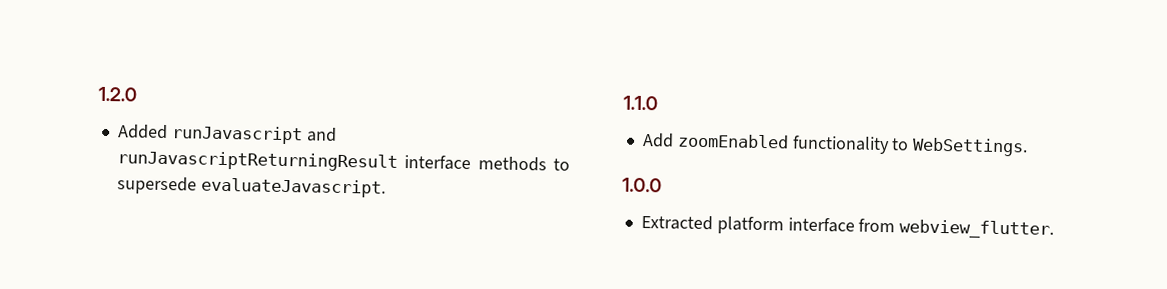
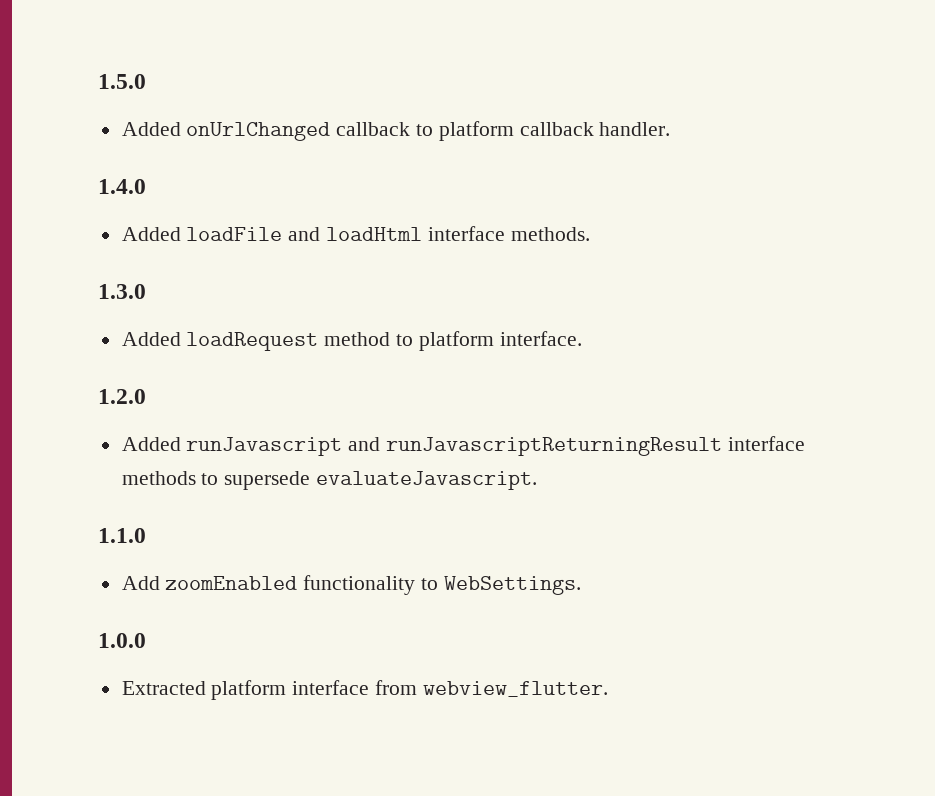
+ 1.5.0
+ Added onUrlChanged callback to platform callback handler.
+ 1.4.0
+ Added loadFile and loadHtml interface methods.
+ 1.3.0
+ Added loadRequest method to platform interface.

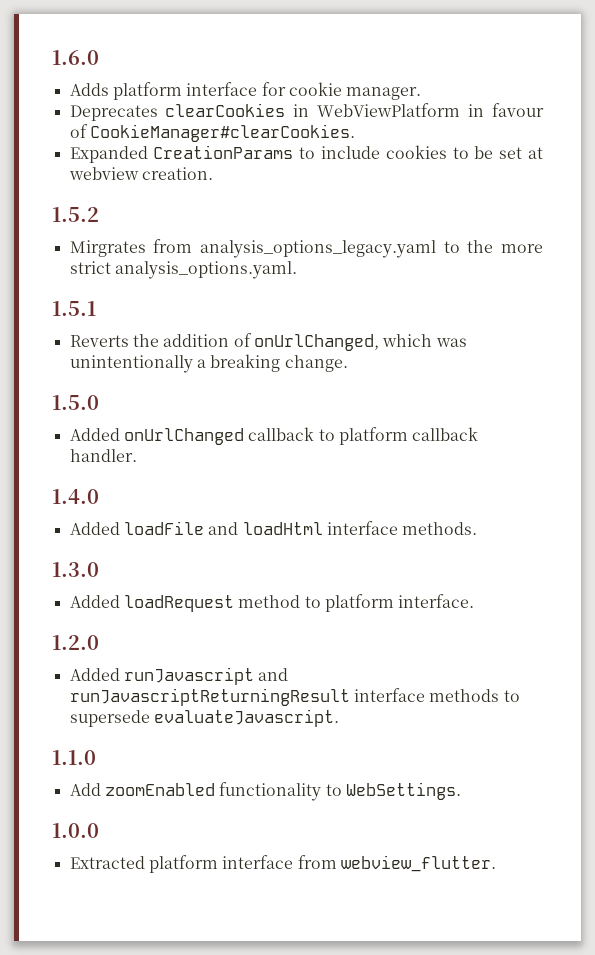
+ 1.6.0
+ Adds platform interface for cookie manager.
+ Deprecates clearCookies in WebViewPlatform in favour of CookieManager#clearCookies.
+ Expanded CreationParams to include cookies to be set at webview creation.
+ 1.5.2
+ Mirgrates from analysis_options_legacy.yaml to the more strict analysis_options.yaml.
+ 1.5.1
+ Reverts the addition of onUrlChanged, which was unintentionally a breaking change.

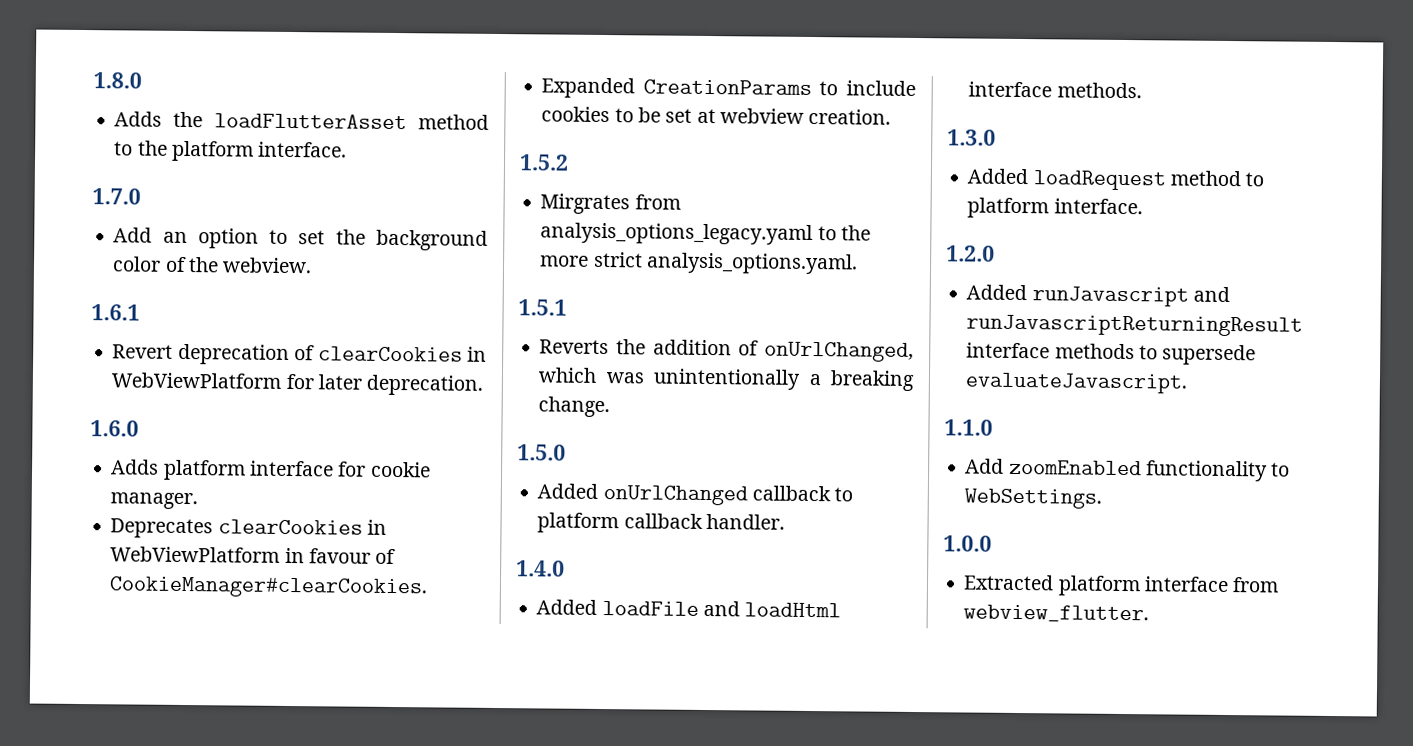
+ 1.8.0
+ Adds the loadFlutterAsset method to the platform interface.
+ 1.7.0
+ Add an option to set the background color of the webview.
+ 1.6.1
+ Revert deprecation of clearCookies in WebViewPlatform for later deprecation.

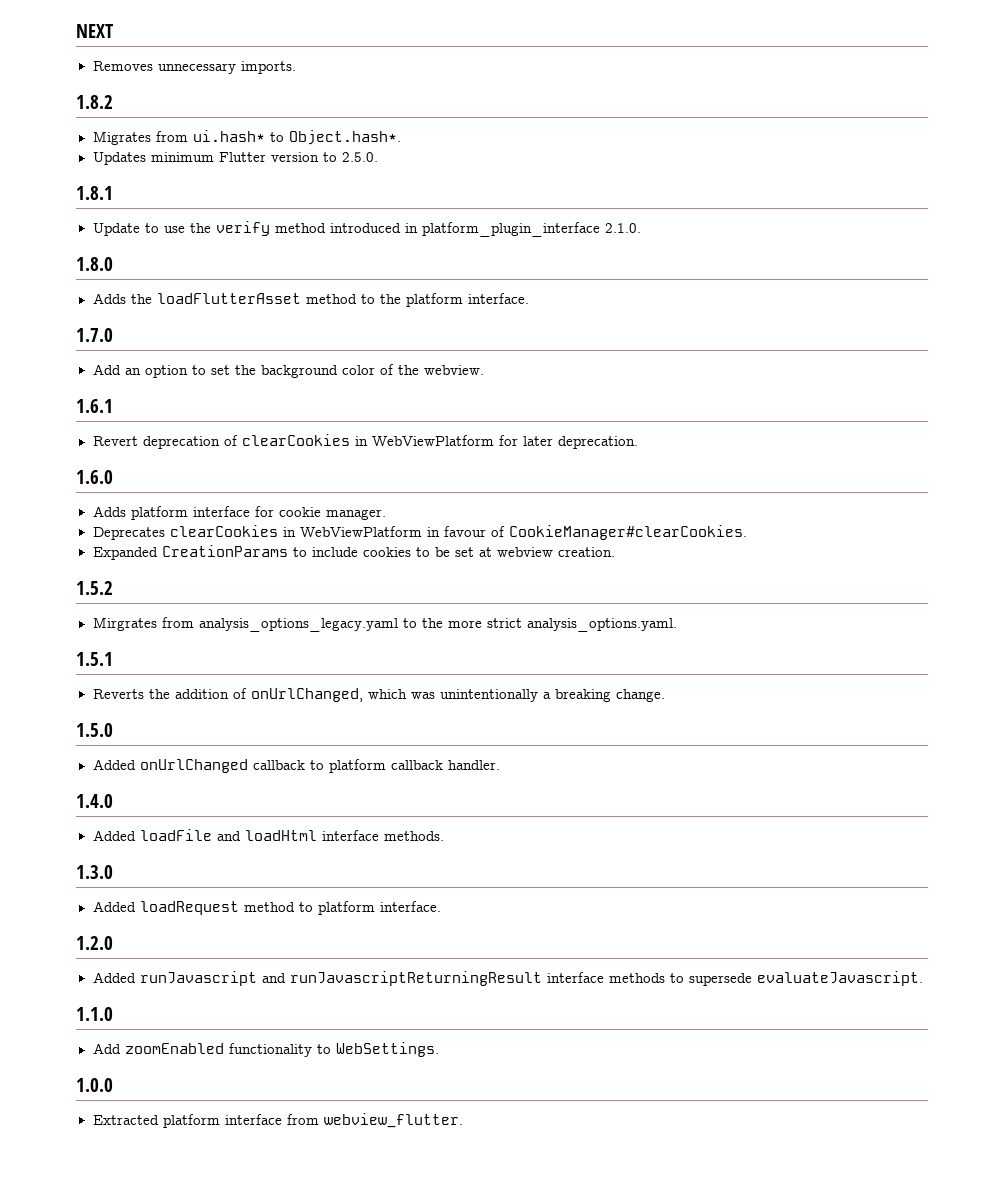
+ NEXT
+ Removes unnecessary imports.
+ 1.8.2
+ Migrates from ui.hash* to Object.hash*.
+ Updates minimum Flutter version to 2.5.0.
+ 1.8.1
+ Update to use the verify method introduced in platform_plugin_interface 2.1.0.

